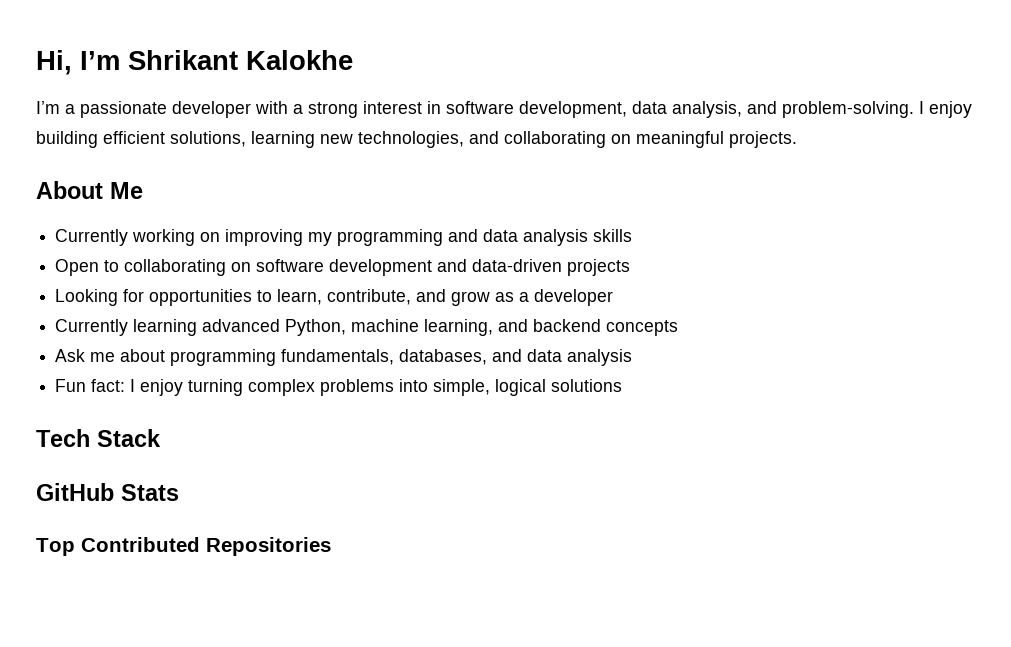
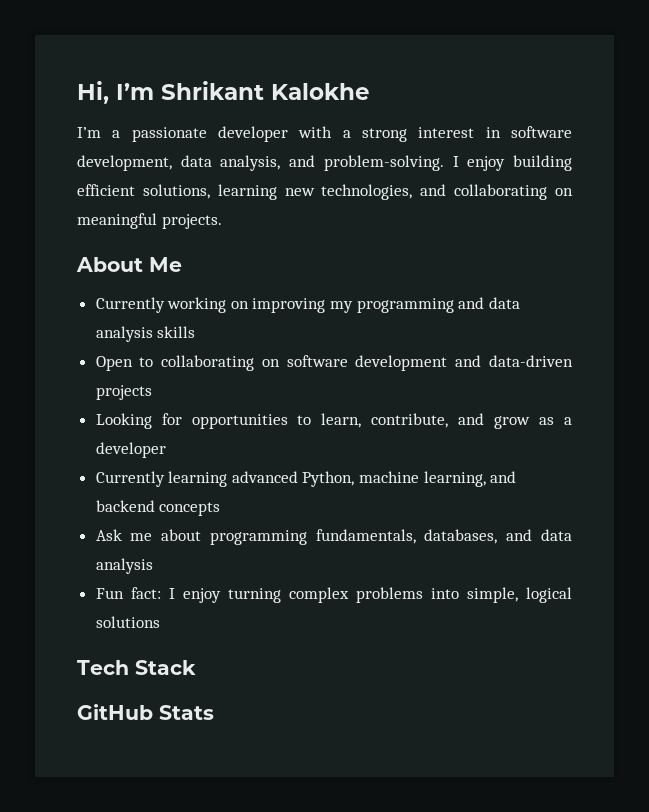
- Top Contributed Repositories

